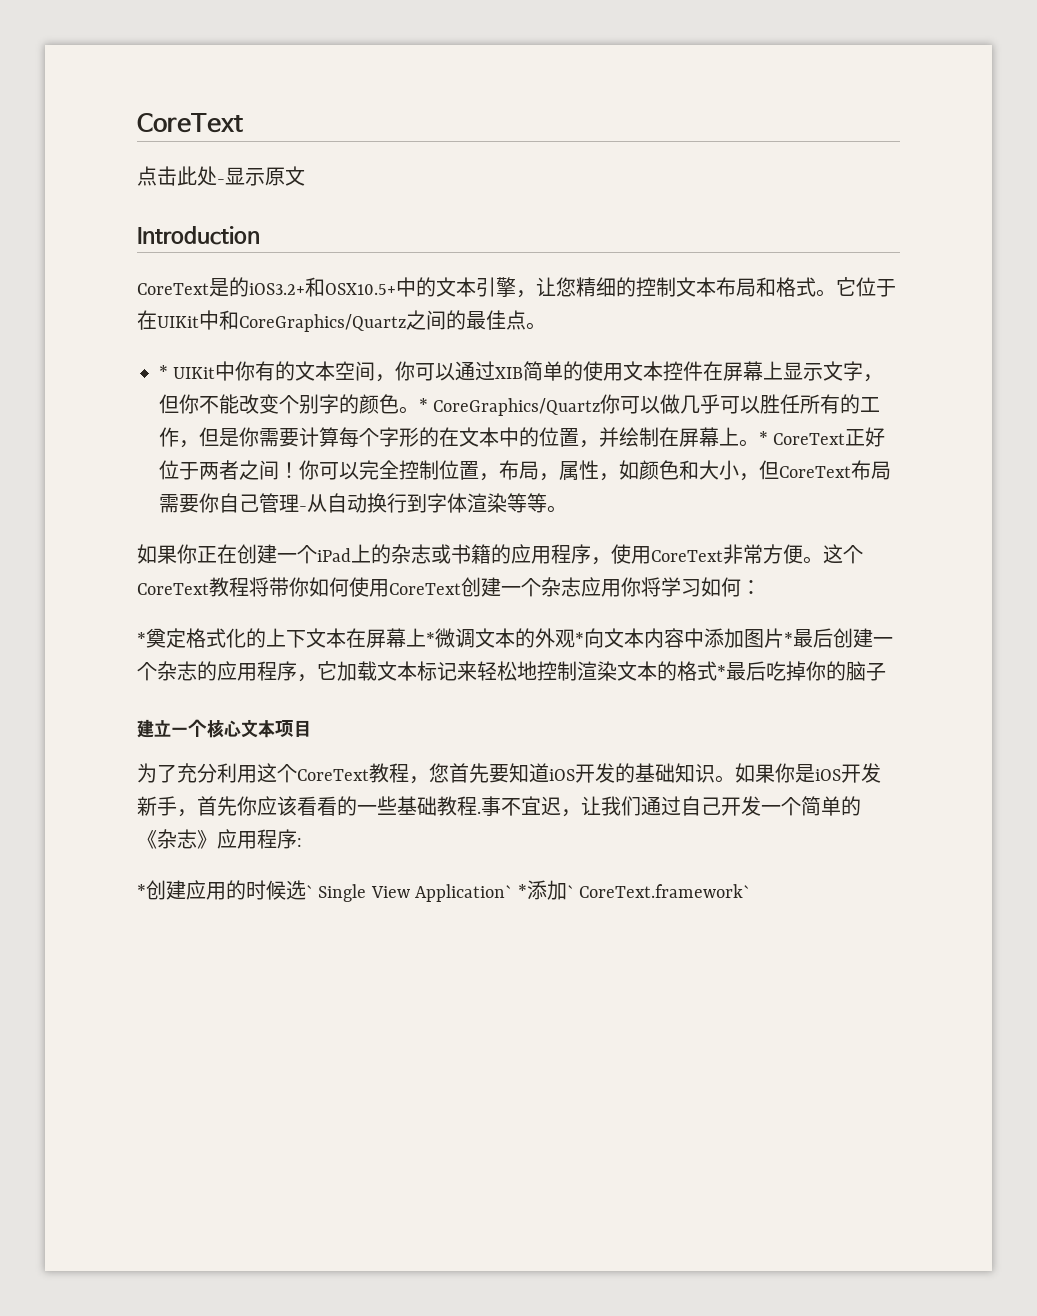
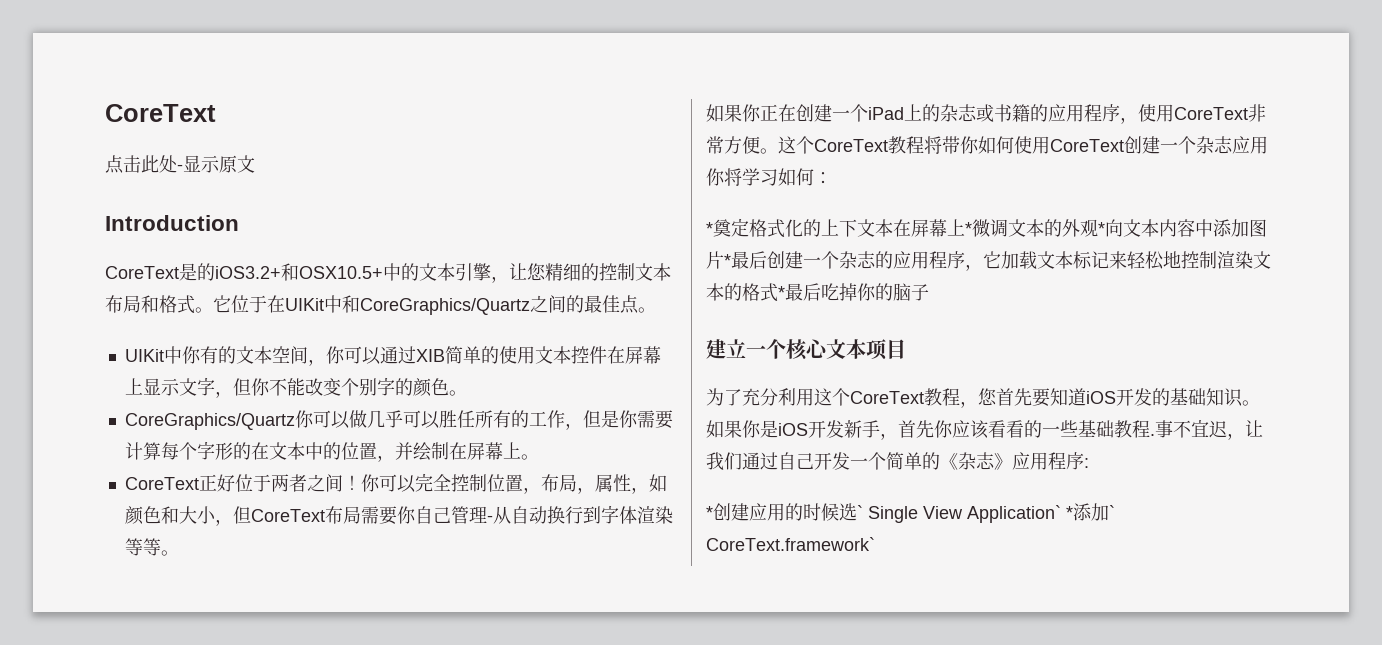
- * UIKit中你有的文本空间，你可以通过XIB简单的使用文本控件在屏幕上显示文字，但你不能改变个别字的颜色。* CoreGraphics/Quartz你可以做几乎可以胜任所有的工作，但是你需要计算每个字形的在文本中的位置，并绘制在屏幕上。* CoreText正好位于两者之间！
+ UIKit中你有的文本空间，你可以通过XIB简单的使用文本控件在屏幕上显示文字，但你不能改变个别字的颜色。
+ CoreGraphics/Quartz你可以做几乎可以胜任所有的工作，但是你需要计算每个字形的在文本中的位置，并绘制在屏幕上。
+ CoreText正好位于两者之间！

